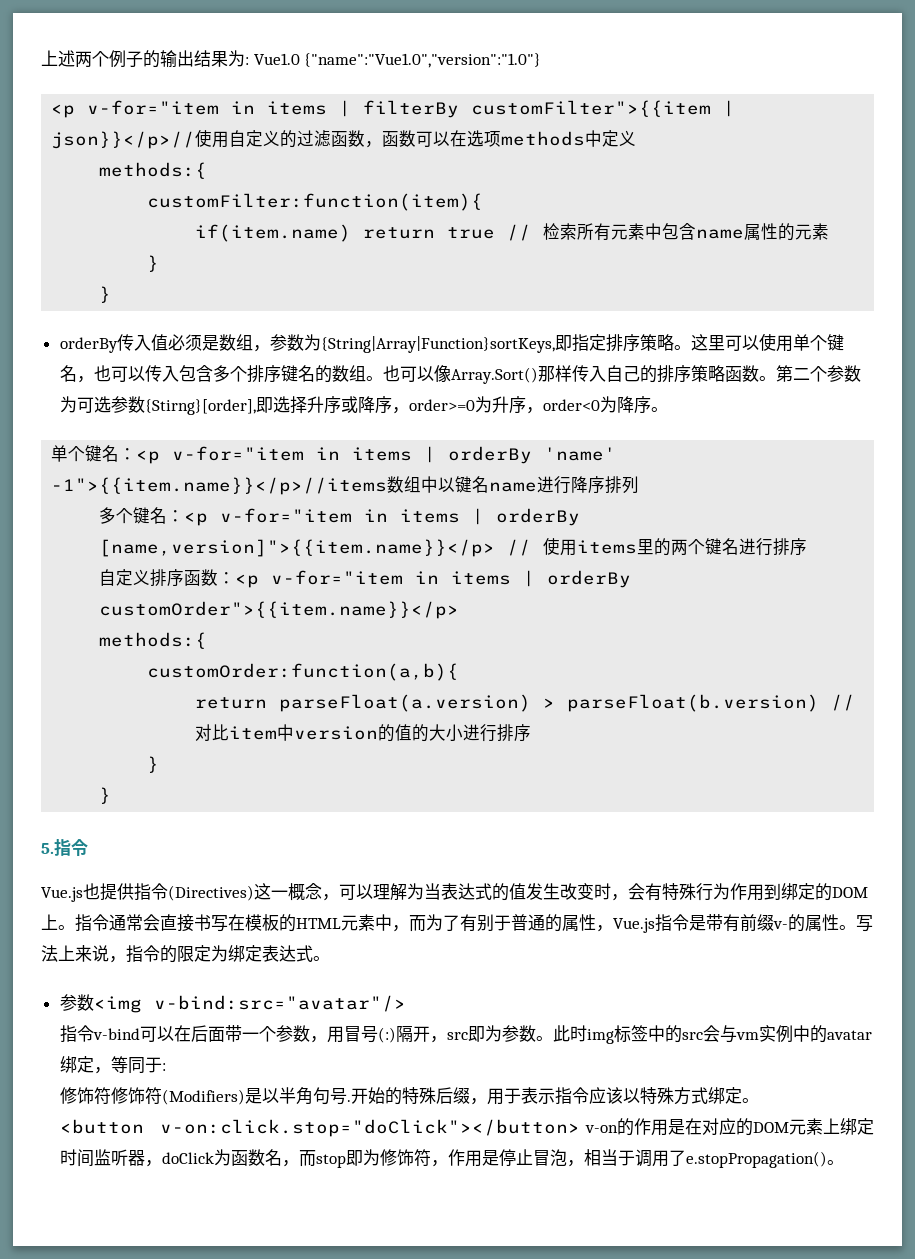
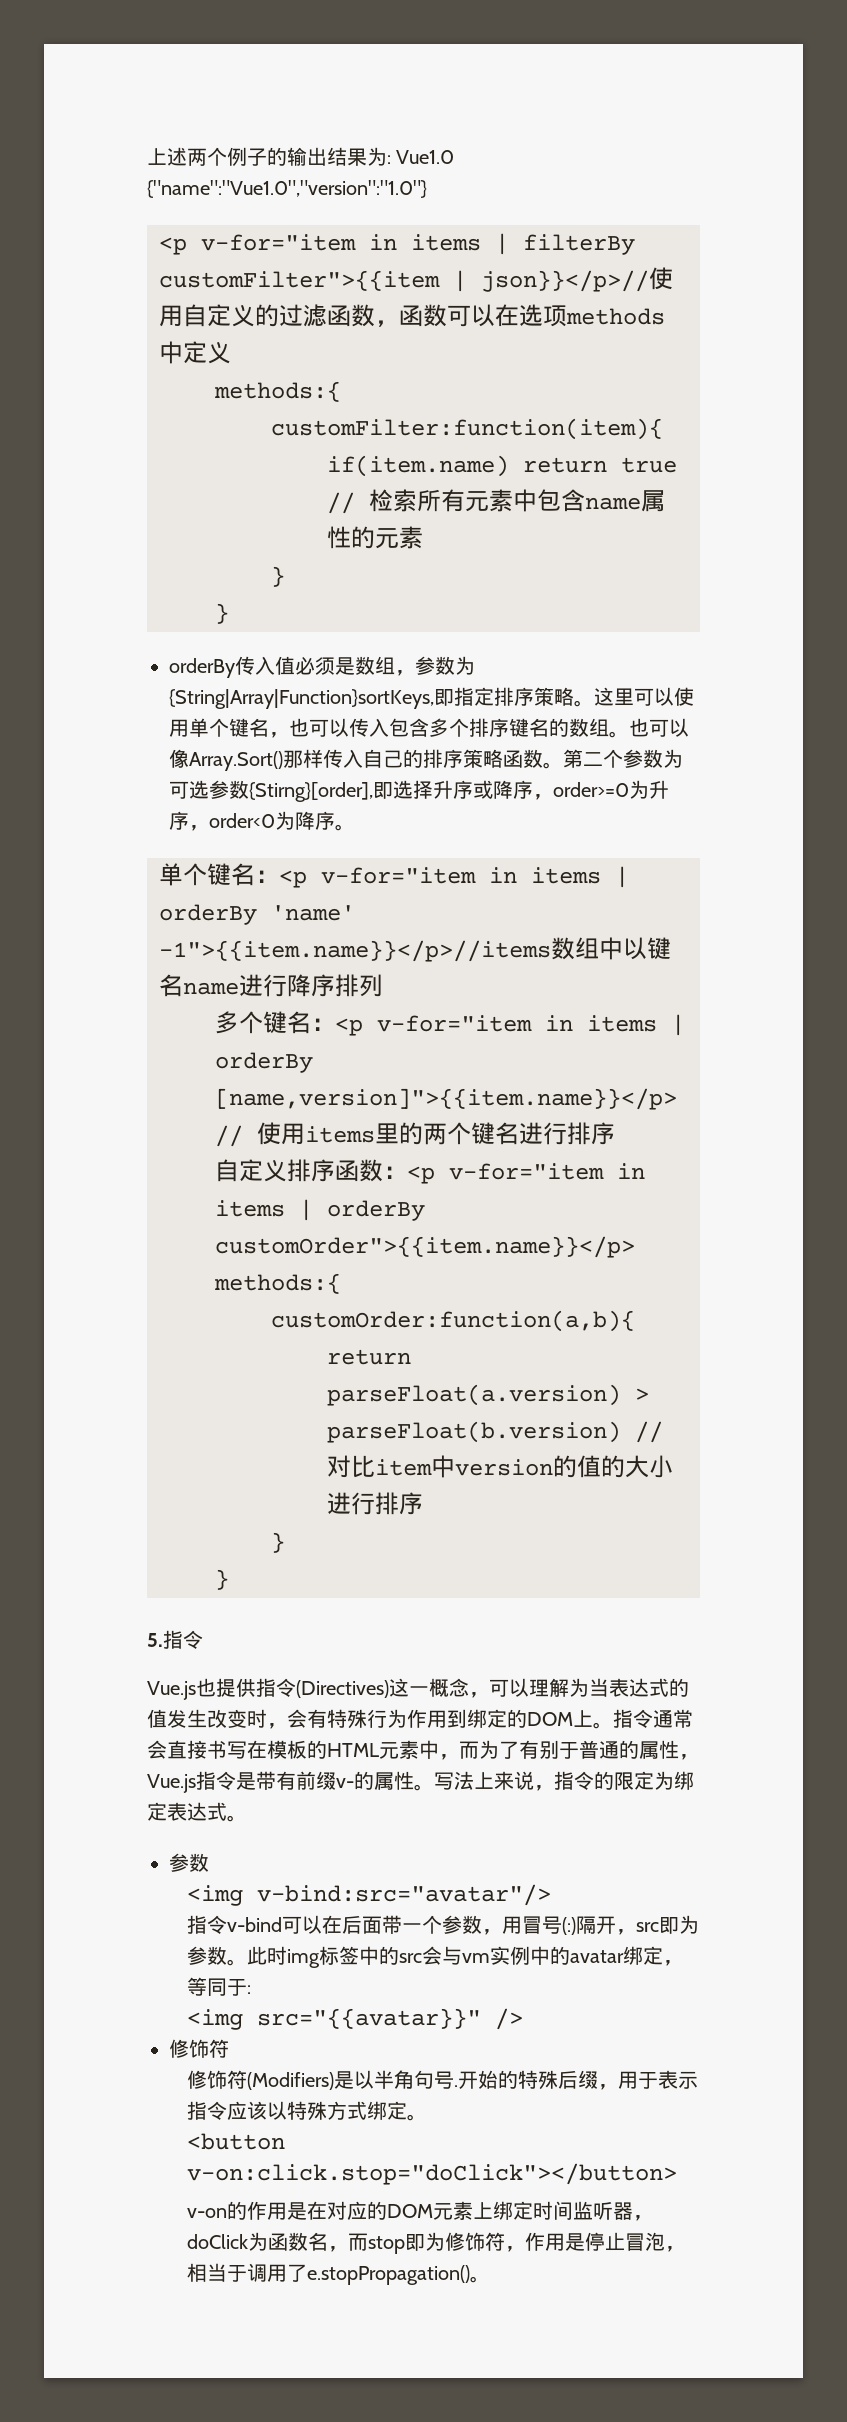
  写法上来说，指令的限定为绑定表达式。
- 参数<img v-bind:src="avatar"/>
+ 参数
+ <img v-bind:src="avatar"/>
- 修饰符修饰符(Modifiers)是以半角句号.
+ <img src="{{avatar}}" />
+ 修饰符
+ 修饰符(Modifiers)是以半角句号.
- <button v-on:click.stop="doClick"></button> v-on的作用是在对应的DOM元素上绑定时间监听器，doClick为函数名，而stop即为修饰符，作用是停止冒泡，相当于调用了e.stopPropagation()。
+ <button v-on:click.stop="doClick"></button>
+ v-on的作用是在对应的DOM元素上绑定时间监听器，doClick为函数名，而stop即为修饰符，作用是停止冒泡，相当于调用了e.stopPropagation()。

